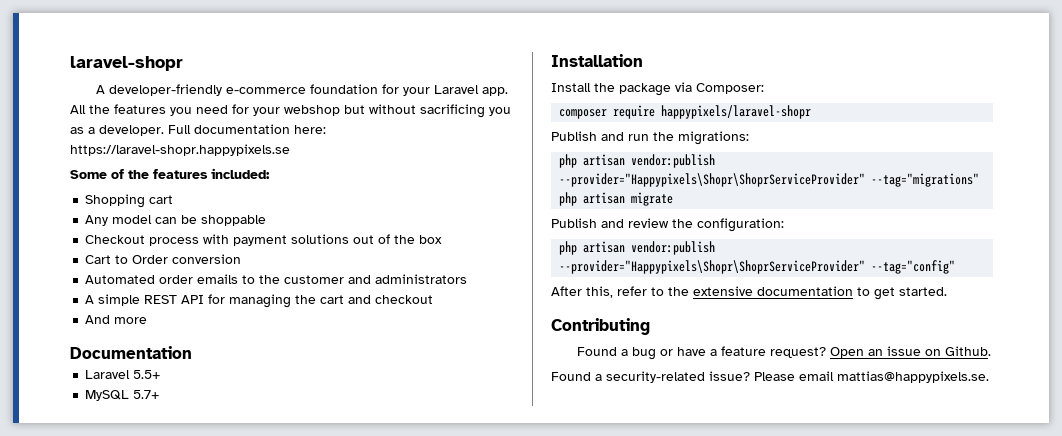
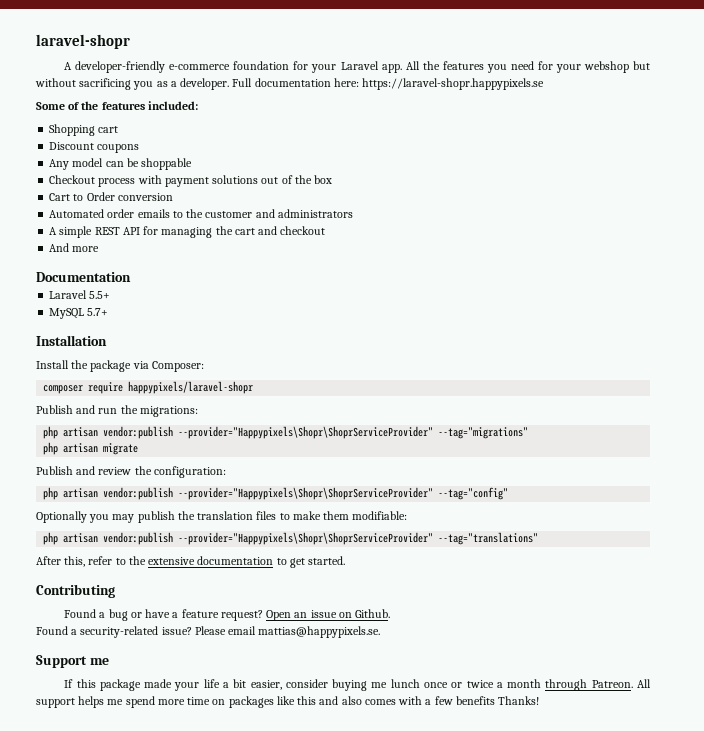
+ Discount coupons
+ Optionally you may publish the translation files to make them modifiable:
+ php artisan vendor:publish --provider="Happypixels\Shopr\ShoprServiceProvider" --tag="translations"
+ Support me
+ If this package made your life a bit easier, consider buying me lunch once or twice a month through Patreon. All support helps me spend more time on packages like this and also comes with a few benefits Thanks!

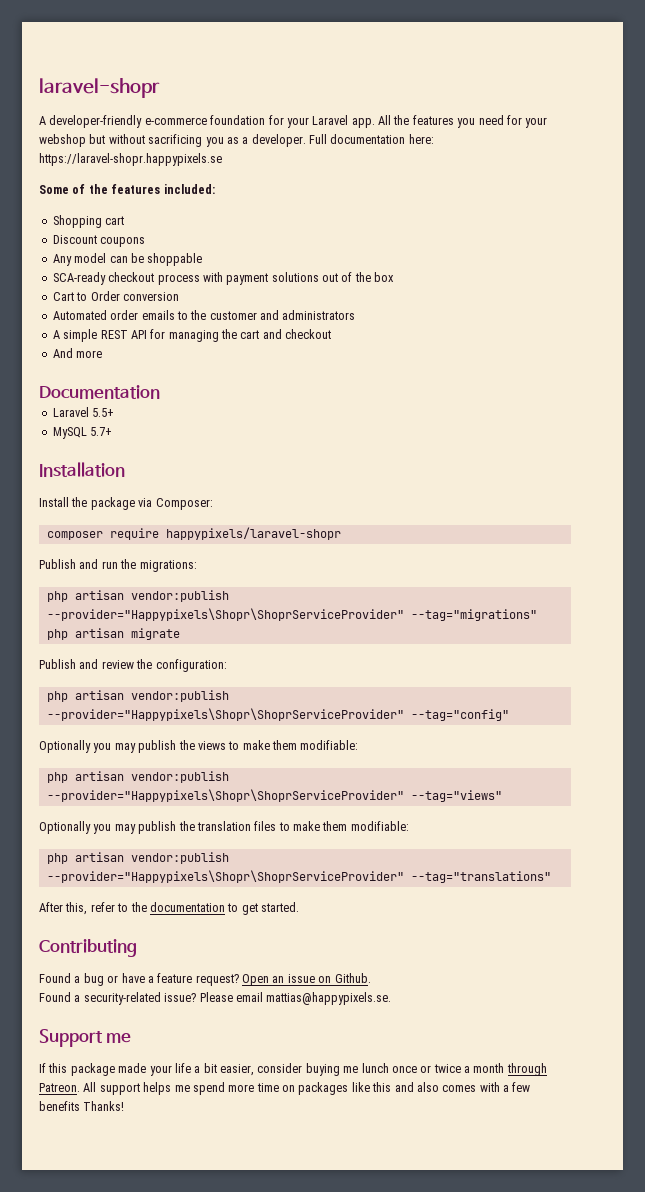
- Checkout process with payment solutions out of the box
+ SCA-ready checkout process with payment solutions out of the box
+ Optionally you may publish the views to make them modifiable:
+ php artisan vendor:publish --provider="Happypixels\Shopr\ShoprServiceProvider" --tag="views"
- After this, refer to the extensive documentation to get started.
+ After this, refer to the documentation to get started.

